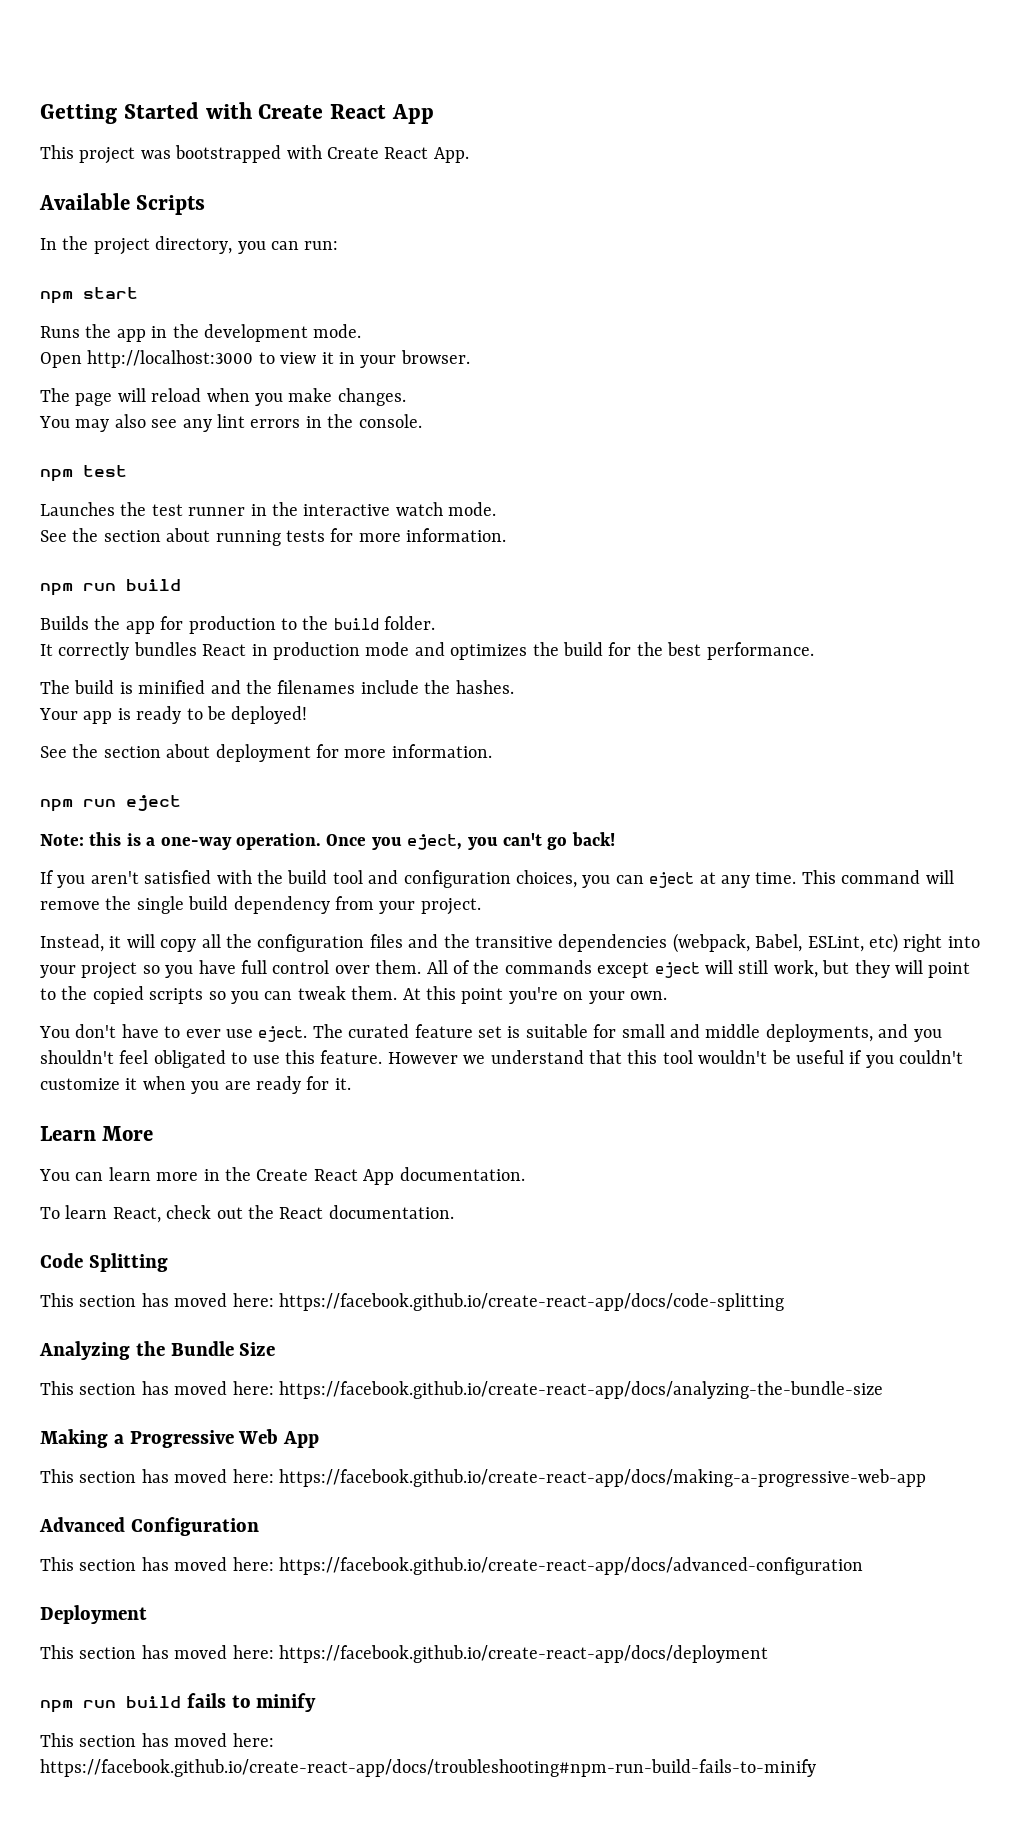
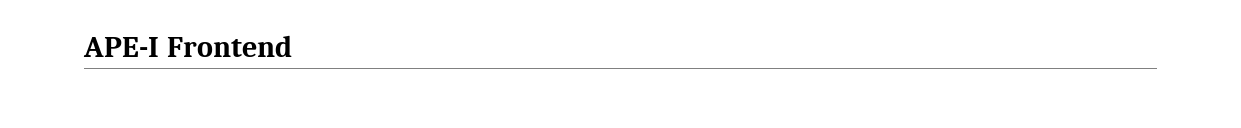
- Getting Started with Create React App
- This project was bootstrapped with Create React App.
- Available Scripts
- In the project directory, you can run:
- npm start
- Runs the app in the development mode.
- Open http://localhost:3000 to view it in your browser.
- The page will reload when you make changes.
- You may also see any lint errors in the console.
- npm test
- Launches the test runner in the interactive watch mode.
- See the section about running tests for more information.
- npm run build
- Builds the app for production to the build folder.
- It correctly bundles React in production mode and optimizes the build for the best performance.
- The build is minified and the filenames include the hashes.
- Your app is ready to be deployed!
- See the section about deployment for more information.
- npm run eject
- Note: this is a one-way operation. Once you eject, you can't go back!
- If you aren't satisfied with the build tool and configuration choices, you can eject at any time. This command will remove the single build dependency from your project.
- Instead, it will copy all the configuration files and the transitive dependencies (webpack, Babel, ESLint, etc) right into your project so you have full control over them. All of the commands except eject will still work, but they will point to the copied scripts so you can tweak them. At this point you're on your own.
- You don't have to ever use eject. The curated feature set is suitable for small and middle deployments, and you shouldn't feel obligated to use this feature. However we understand that this tool wouldn't be useful if you couldn't customize it when you are ready for it.
- Learn More
- You can learn more in the Create React App documentation.
- To learn React, check out the React documentation.
- Code Splitting
- This section has moved here: https://facebook.github.io/create-react-app/docs/code-splitting
- Analyzing the Bundle Size
- This section has moved here: https://facebook.github.io/create-react-app/docs/analyzing-the-bundle-size
- Making a Progressive Web App
- This section has moved here: https://facebook.github.io/create-react-app/docs/making-a-progressive-web-app
- Advanced Configuration
- This section has moved here: https://facebook.github.io/create-react-app/docs/advanced-configuration
- Deployment
- This section has moved here: https://facebook.github.io/create-react-app/docs/deployment
- npm run build fails to minify
- This section has moved here: https://facebook.github.io/create-react-app/docs/troubleshooting#npm-run-build-fails-to-minify
+ APE-I Frontend

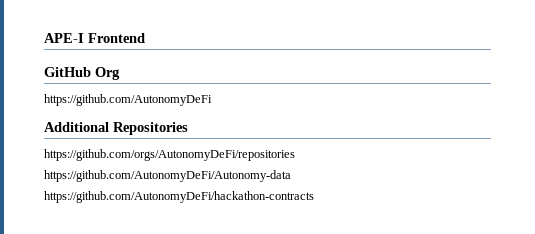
+ GitHub Org
+ https://github.com/AutonomyDeFi
+ Additional Repositories
+ https://github.com/orgs/AutonomyDeFi/repositories
+ https://github.com/AutonomyDeFi/Autonomy-data
+ https://github.com/AutonomyDeFi/hackathon-contracts

